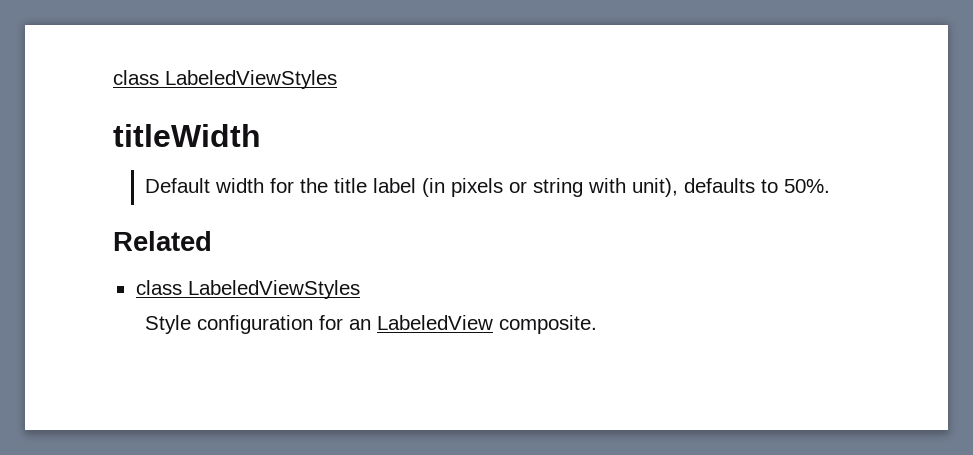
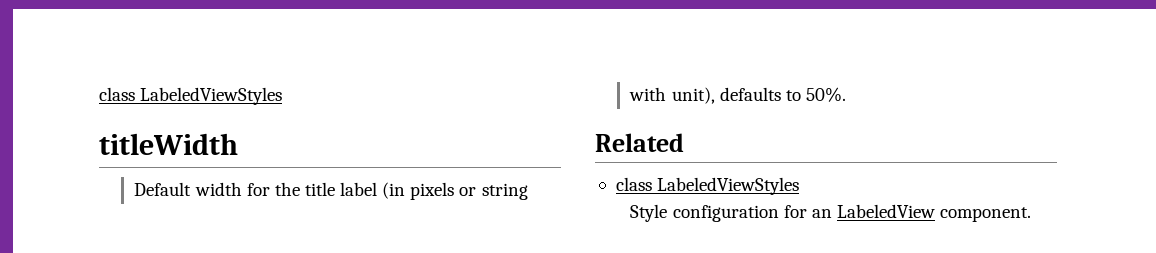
- Style configuration for an LabeledView composite.
+ Style configuration for an LabeledView component.

